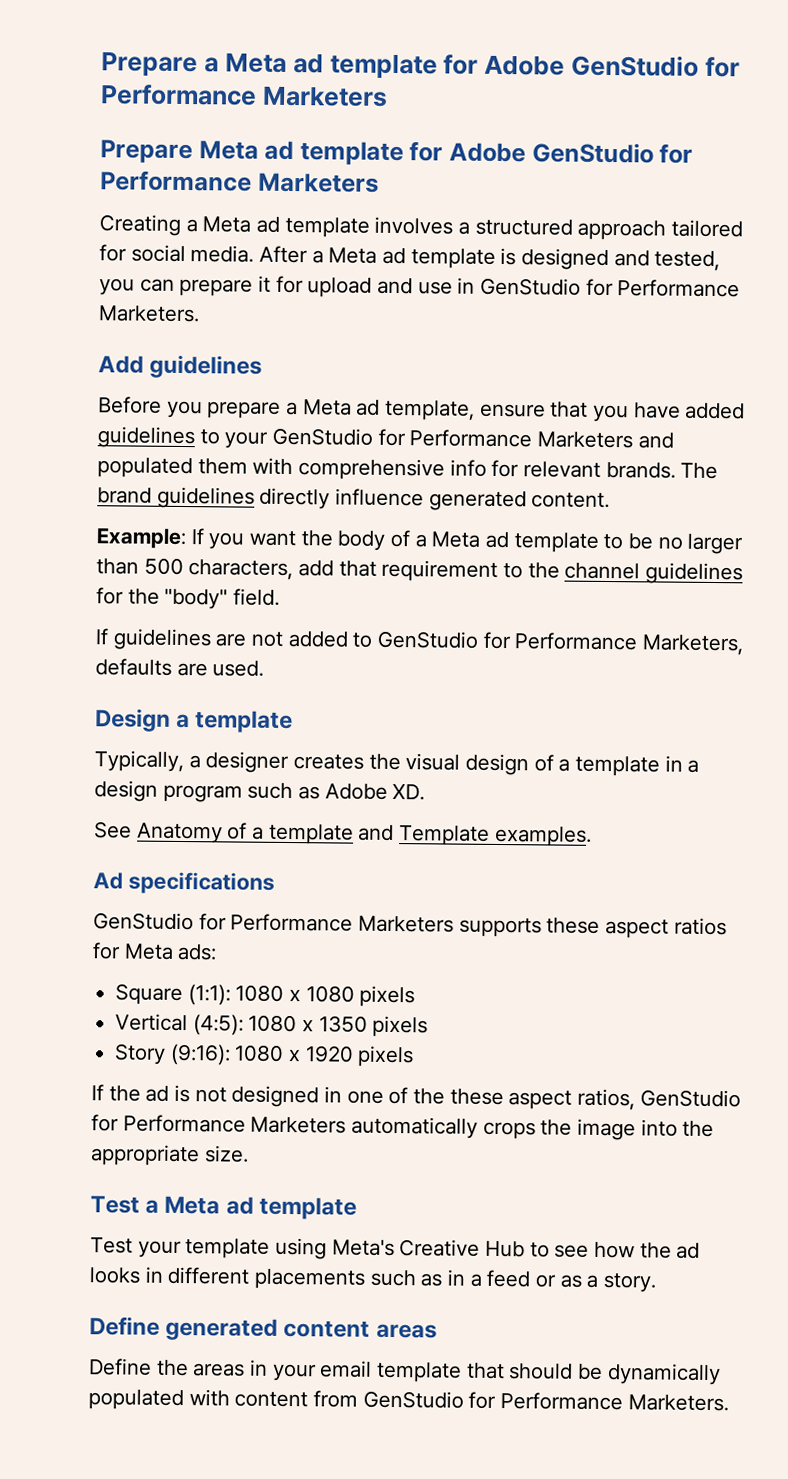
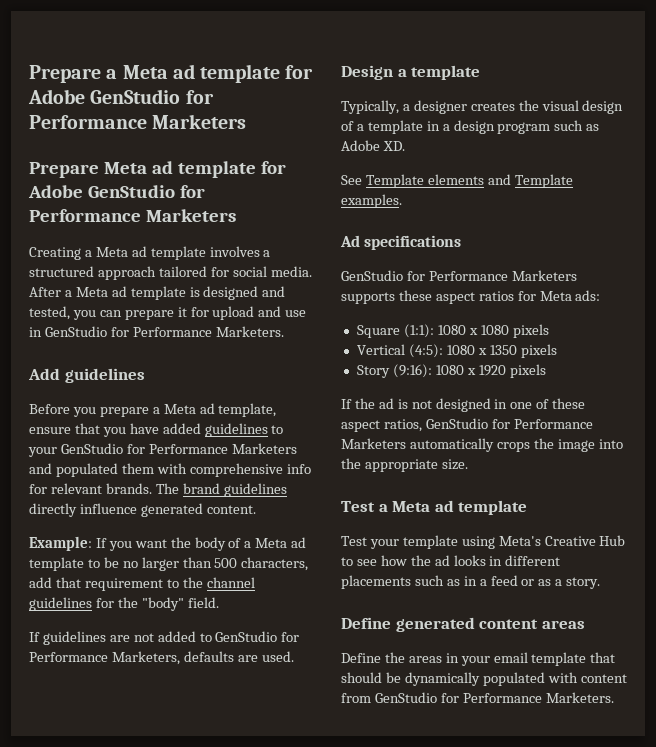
- See Anatomy of a template and Template examples.
+ See Template elements and Template examples.
- If the ad is not designed in one of the these aspect ratios, GenStudio for Performance Marketers automatically crops the image into the appropriate size.
+ If the ad is not designed in one of these aspect ratios, GenStudio for Performance Marketers automatically crops the image into the appropriate size.

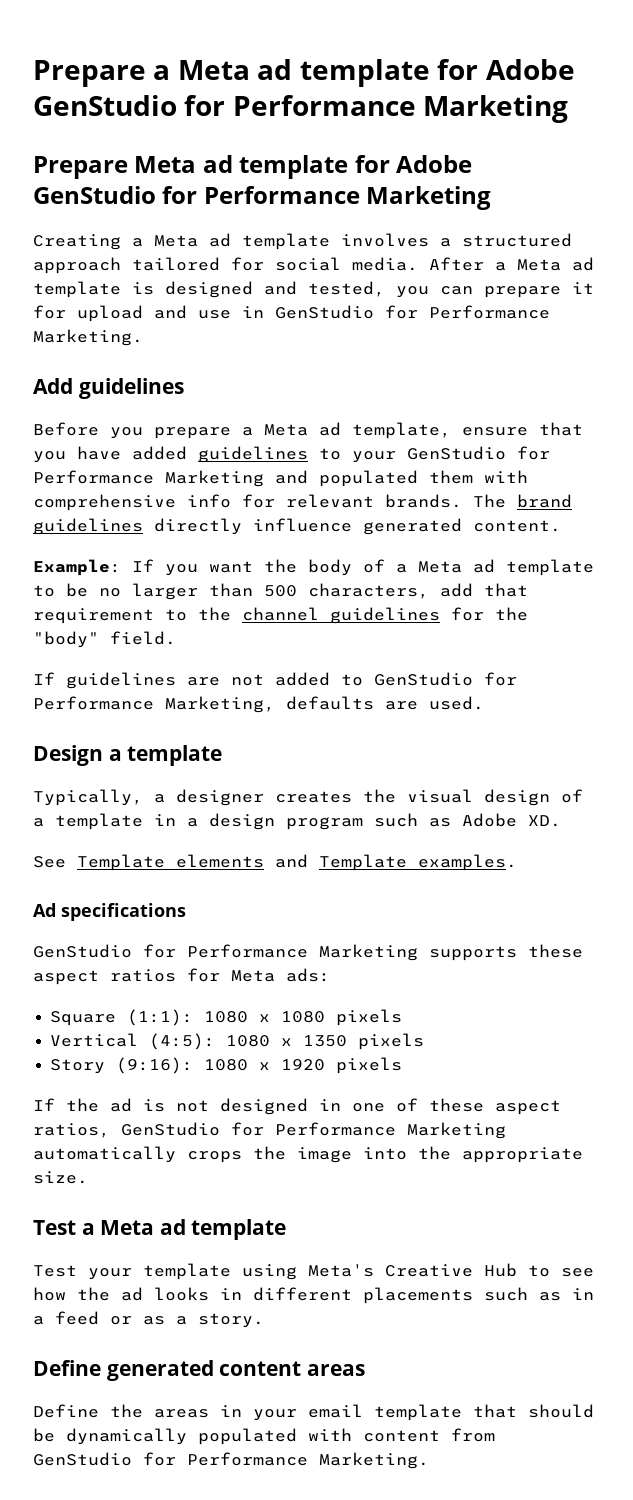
- Prepare a Meta ad template for Adobe GenStudio for Performance Marketers
+ Prepare a Meta ad template for Adobe GenStudio for Performance Marketing
- Prepare Meta ad template for Adobe GenStudio for Performance Marketers
+ Prepare Meta ad template for Adobe GenStudio for Performance Marketing
- After a Meta ad template is designed and tested, you can prepare it for upload and use in GenStudio for Performance Marketers.
+ After a Meta ad template is designed and tested, you can prepare it for upload and use in GenStudio for Performance Marketing.
- Before you prepare a Meta ad template, ensure that you have added guidelines to your GenStudio for Performance Marketers and populated them with comprehensive info for relevant brands.
+ Before you prepare a Meta ad template, ensure that you have added guidelines to your GenStudio for Performance Marketing and populated them with comprehensive info for relevant brands.
- If guidelines are not added to GenStudio for Performance Marketers, defaults are used.
+ If guidelines are not added to GenStudio for Performance Marketing, defaults are used.
- GenStudio for Performance Marketers supports these aspect ratios for Meta ads:
+ GenStudio for Performance Marketing supports these aspect ratios for Meta ads:
- If the ad is not designed in one of these aspect ratios, GenStudio for Performance Marketers automatically crops the image into the appropriate size.
+ If the ad is not designed in one of these aspect ratios, GenStudio for Performance Marketing automatically crops the image into the appropriate size.
- Define the areas in your email template that should be dynamically populated with content from GenStudio for Performance Marketers.
+ Define the areas in your email template that should be dynamically populated with content from GenStudio for Performance Marketing.

